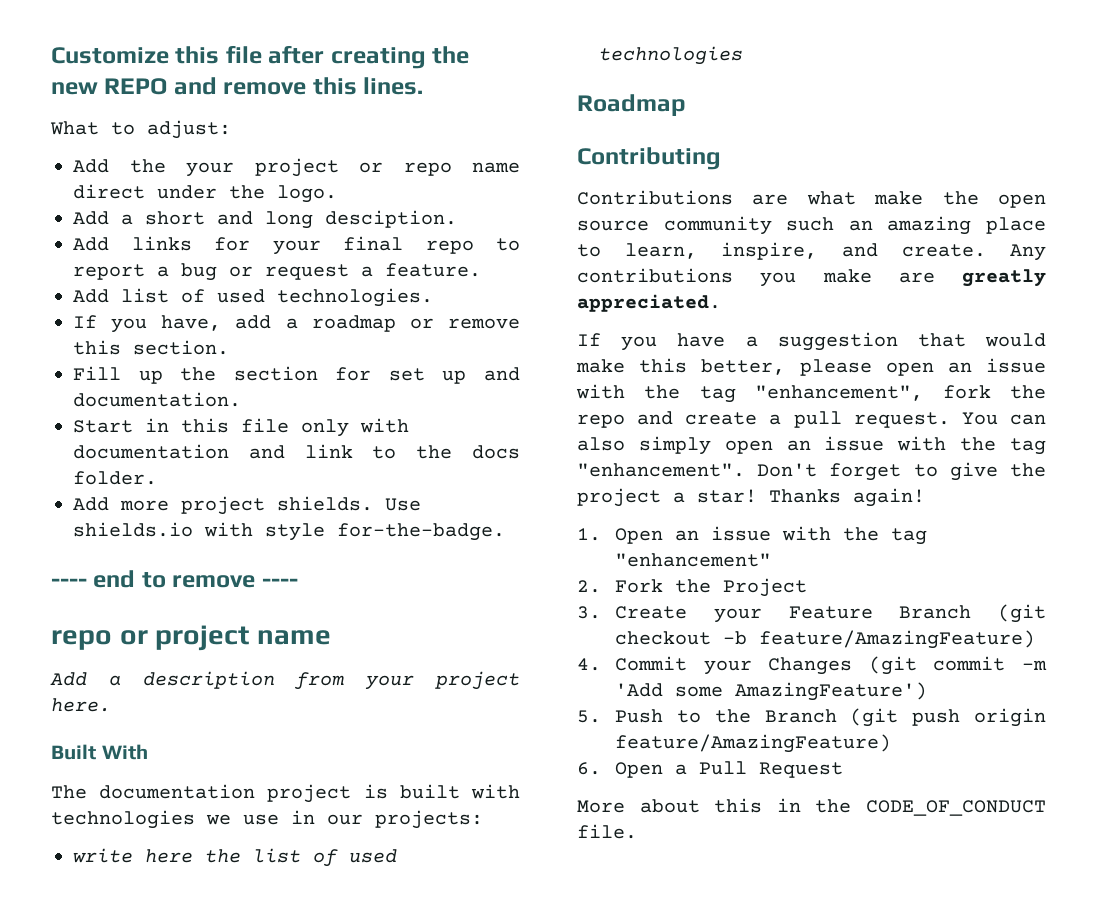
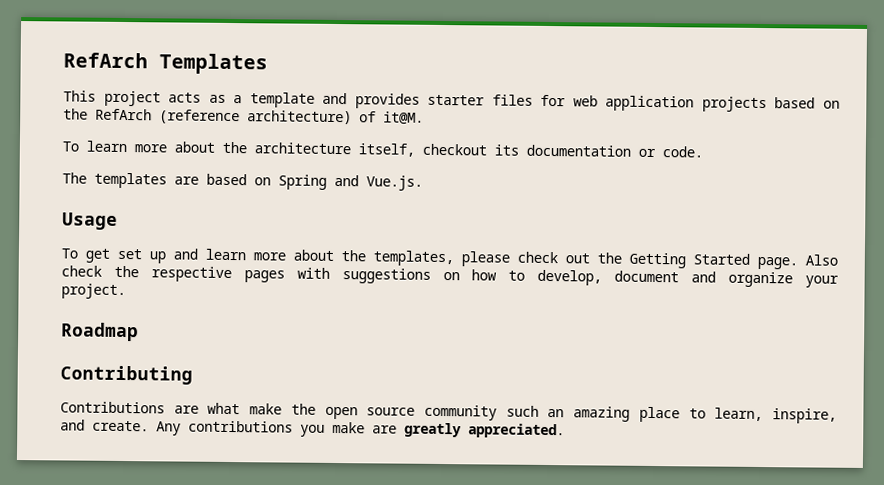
- Customize this file after creating the new REPO and remove this lines.
- What to adjust:
- Add the your project or repo name direct under the logo.
- Add a short and long desciption.
- Add links for your final repo to report a bug or request a feature.
- Add list of used technologies.
- If you have, add a roadmap or remove this section.
- Fill up the section for set up and documentation.
- Start in this file only with documentation and link to the docs folder.
- Add more project shields. Use shields.io with style for-the-badge.
- ---- end to remove ----
- repo or project name
- Add a description from your project here.
- Built With
- The documentation project is built with technologies we use in our projects:
- write here the list of used technologies
+ RefArch Templates
+ This project acts as a template and provides starter files for web application projects based on the RefArch (reference architecture) of it@M.
+ To learn more about the architecture itself, checkout its documentation or code.
+ The templates are based on Spring and Vue.js.
+ Usage
+ To get set up and learn more about the templates, please check out the Getting Started page. Also check the respective pages with suggestions on how to develop, document and organize your project.
- If you have a suggestion that would make this better, please open an issue with the tag "enhancement", fork the repo and create a pull request. You can also simply open an issue with the tag "enhancement". Don't forget to give the project a star! Thanks again!
- 1. Open an issue with the tag "enhancement"
- 2. Fork the Project
- 3. Create your Feature Branch (git checkout -b feature/AmazingFeature)
- 4. Commit your Changes (git commit -m 'Add some AmazingFeature')
- 5. Push to the Branch (git push origin feature/AmazingFeature)
- 6. Open a Pull Request
- More about this in the CODE_OF_CONDUCT file.

